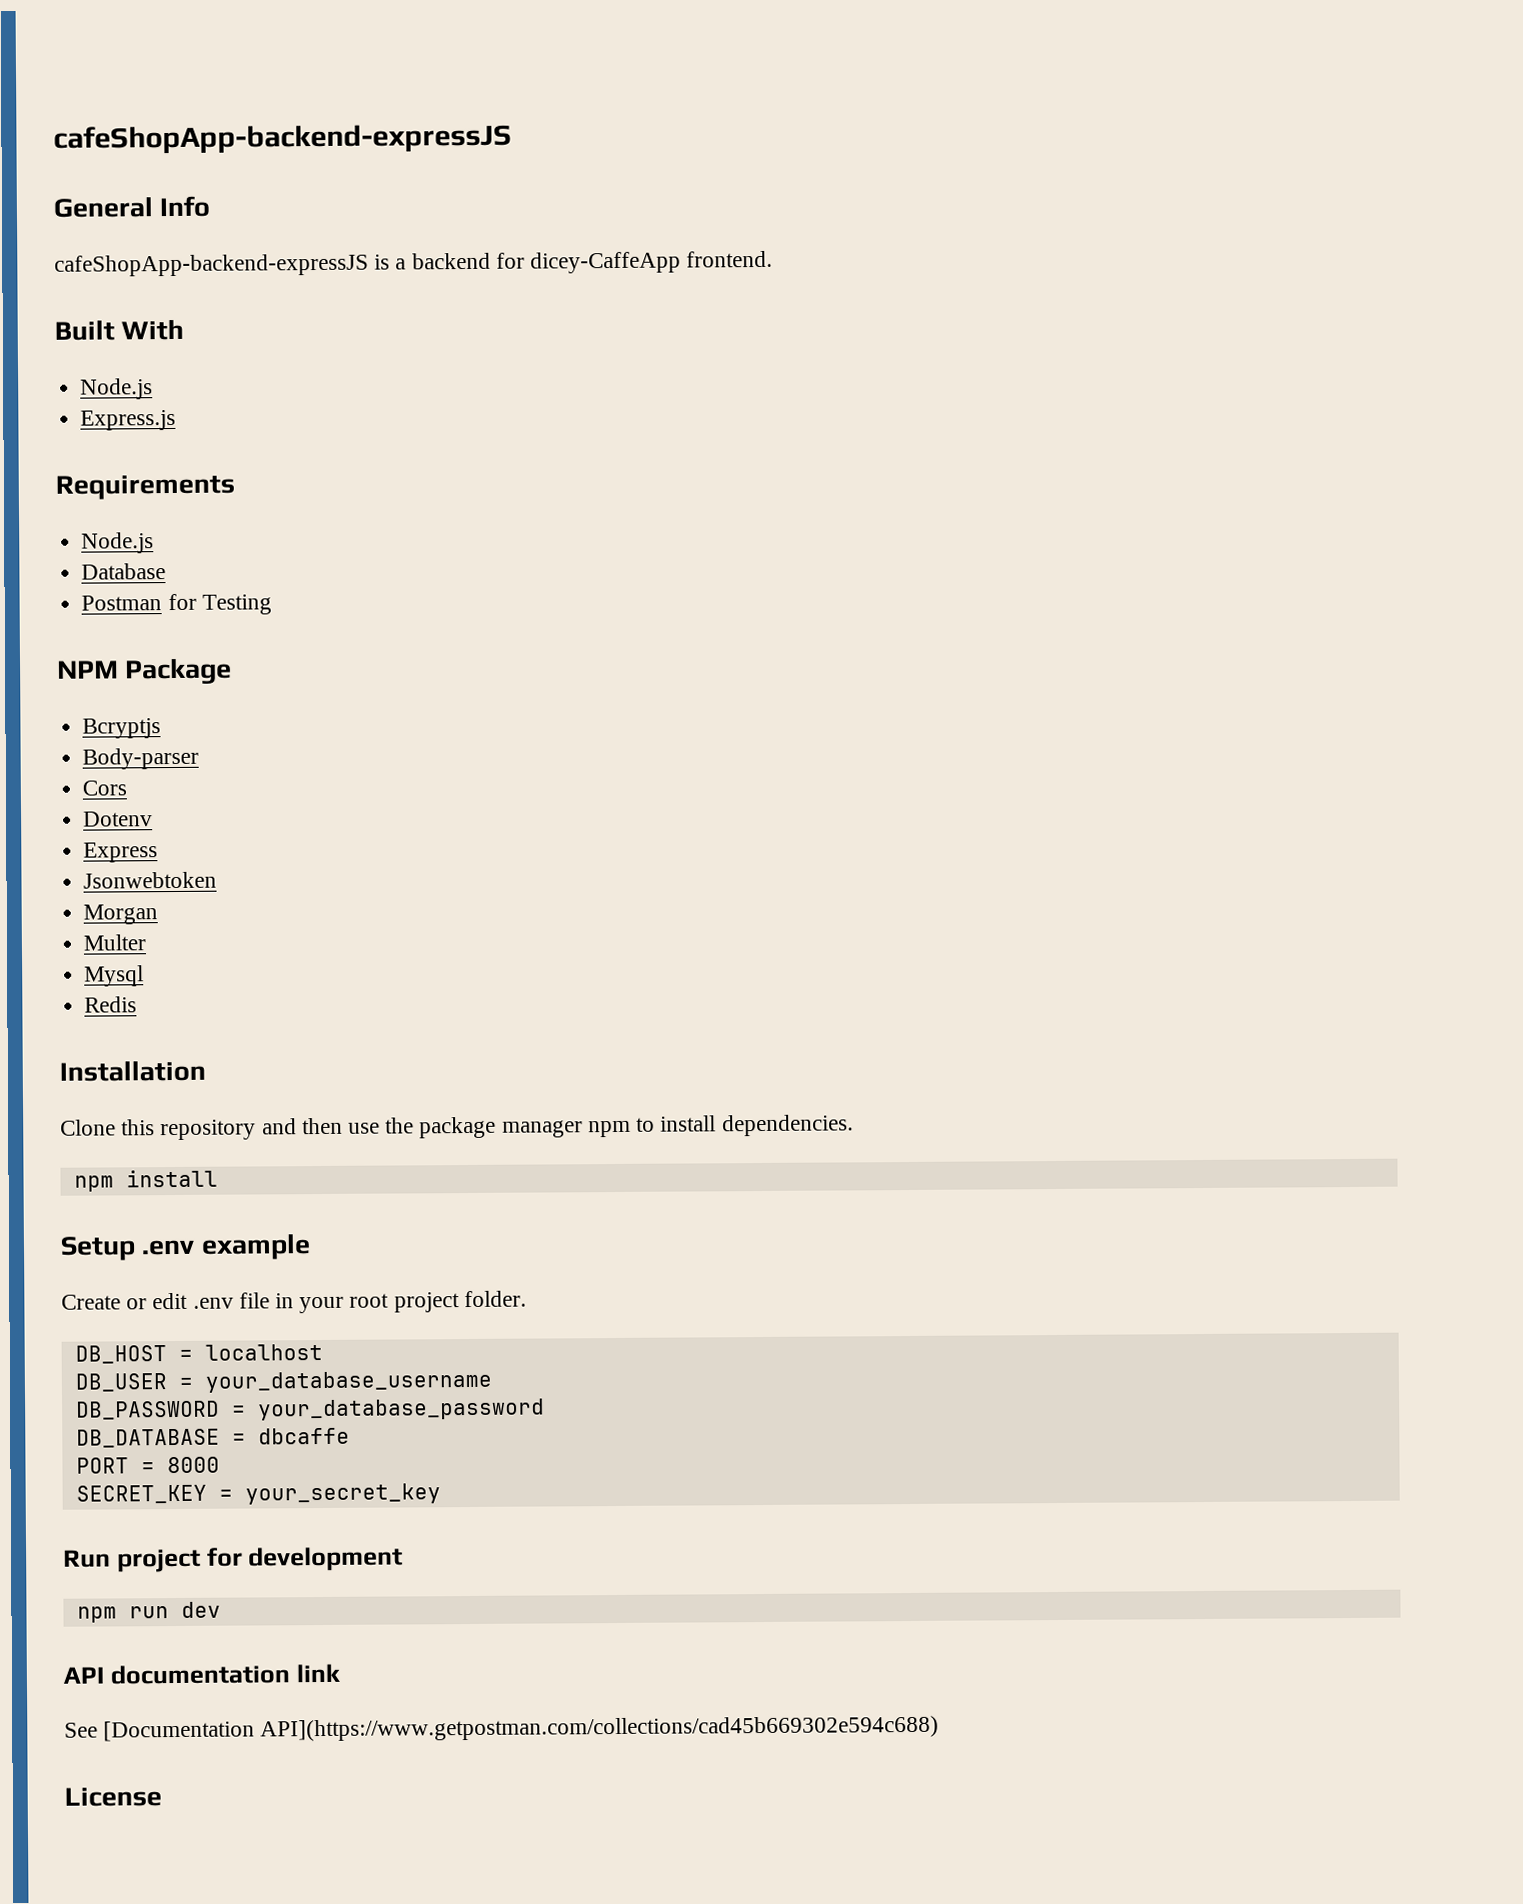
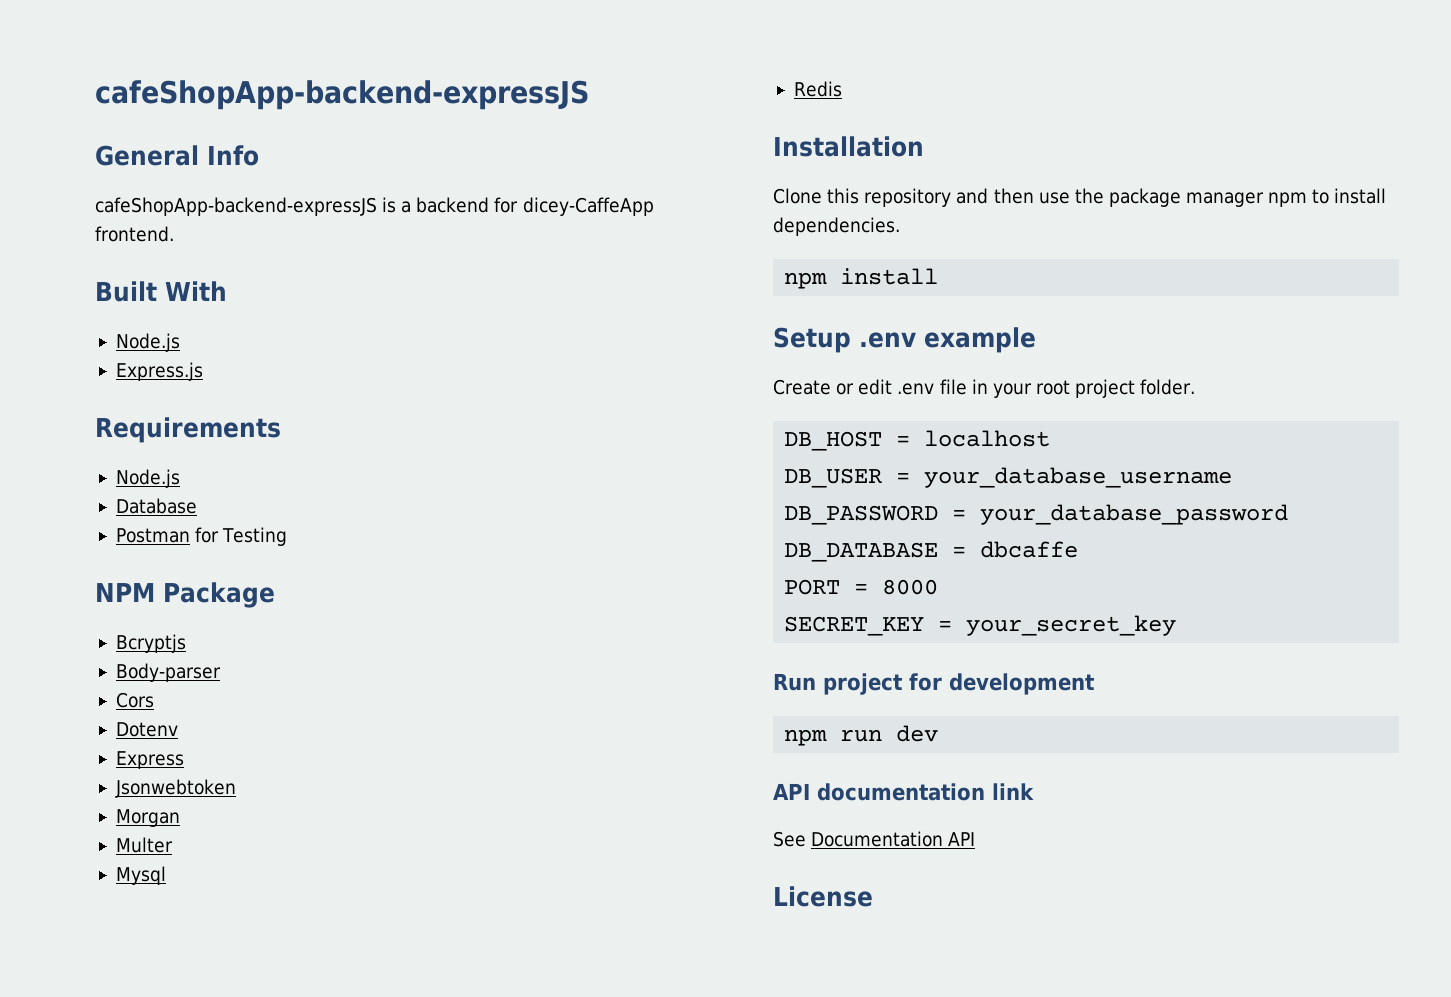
- See [Documentation API](https://www.getpostman.com/collections/cad45b669302e594c688)
+ See Documentation API

